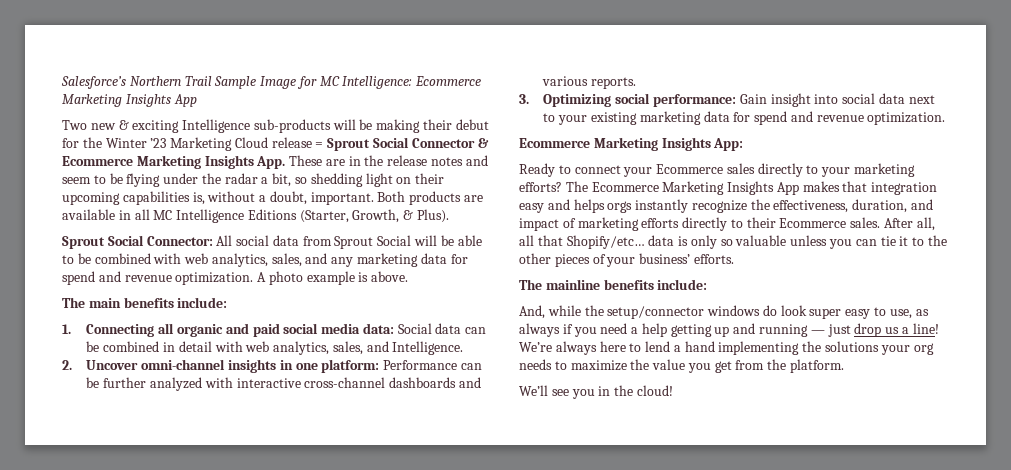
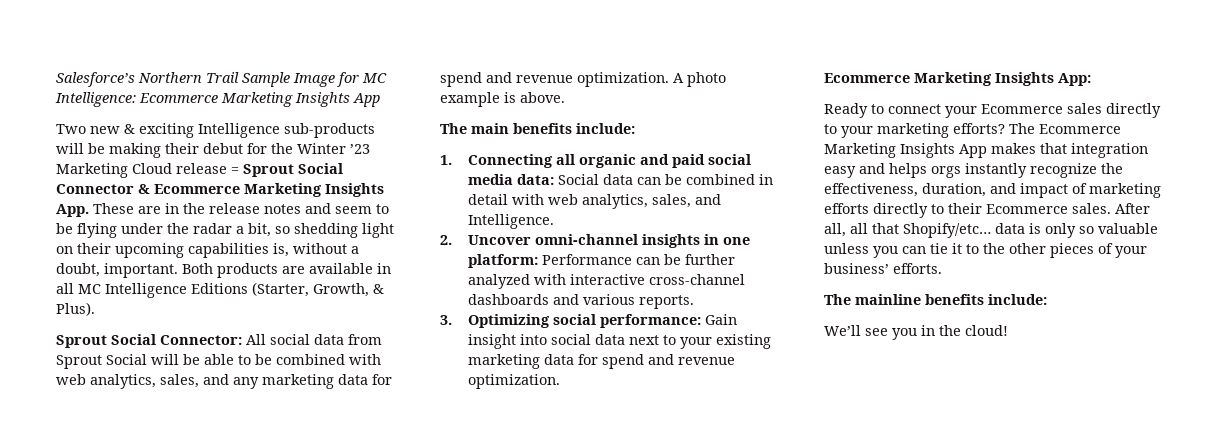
- And, while the setup/connector windows do look super easy to use, as always if you need a help getting up and running — just drop us a line! We’re always here to lend a hand implementing the solutions your org needs to maximize the value you get from the platform.

